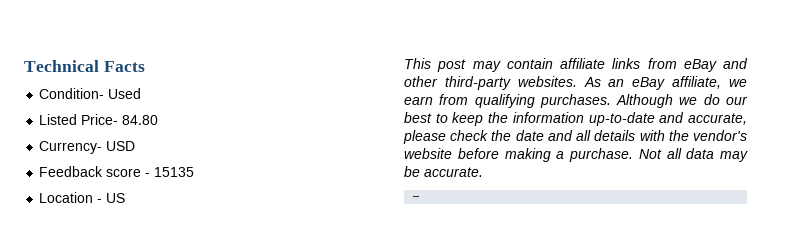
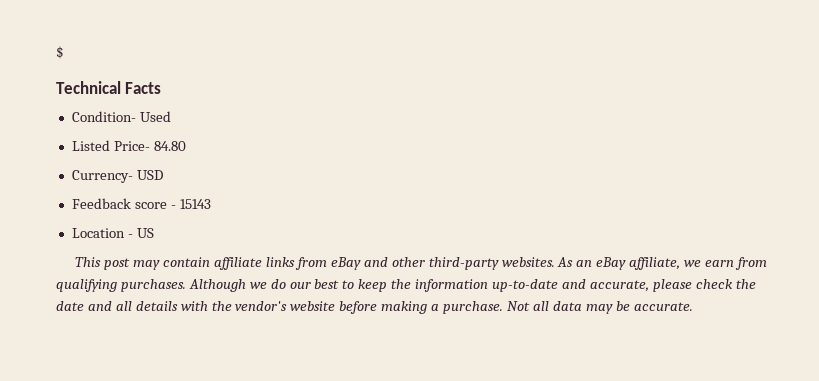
+ $
- Feedback score - 15135
+ Feedback score - 15143
  Not all data may be accurate.
- -

